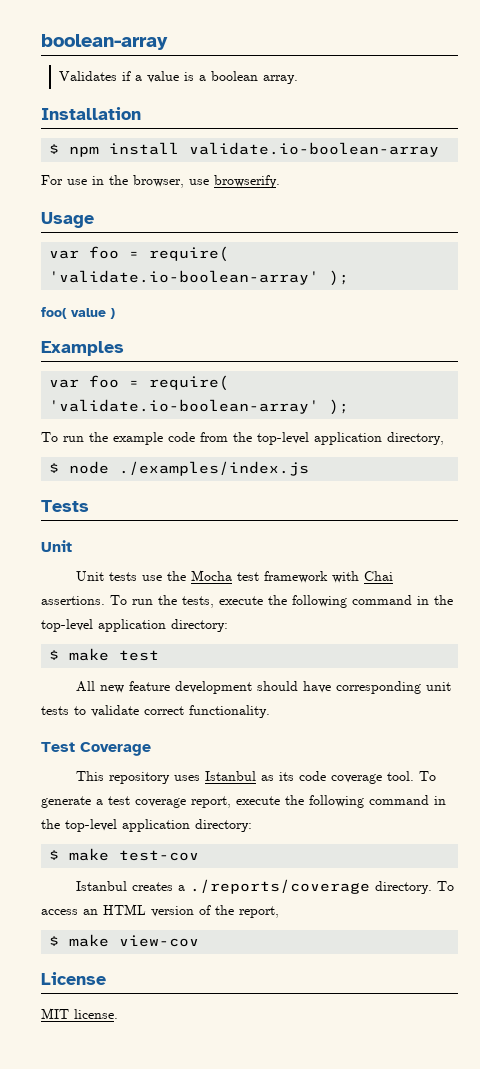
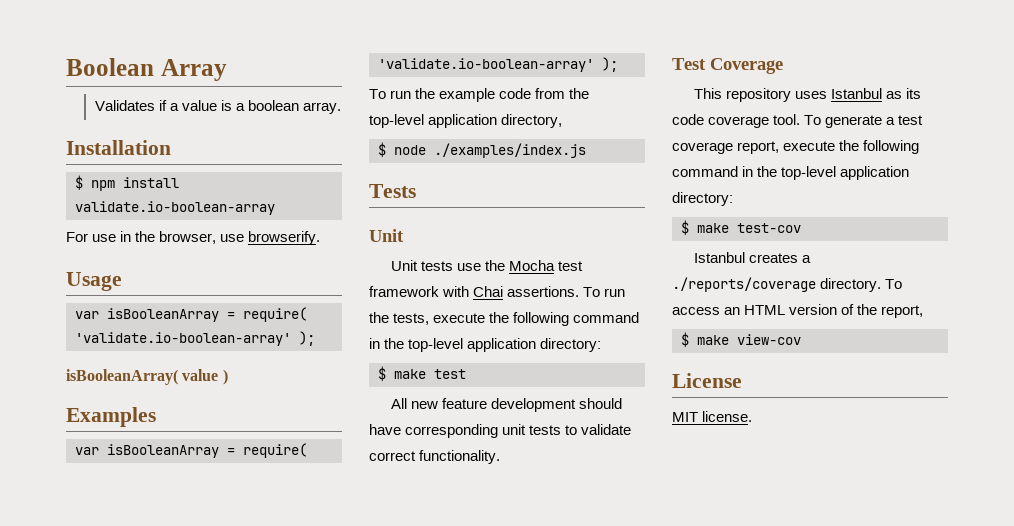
- boolean-array
+ Boolean Array
  Usage
- var foo = require( 'validate.io-boolean-array' );
- foo( value )
+ var isBooleanArray = require( 'validate.io-boolean-array' );
+ isBooleanArray( value )
  Examples
- var foo = require( 'validate.io-boolean-array' );
+ var isBooleanArray = require( 'validate.io-boolean-array' );

